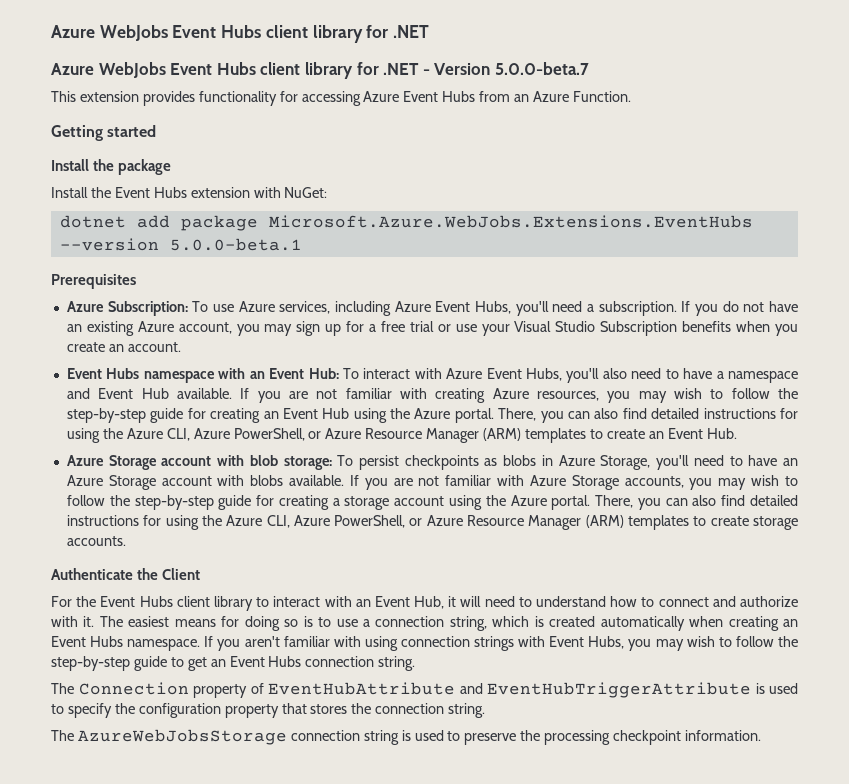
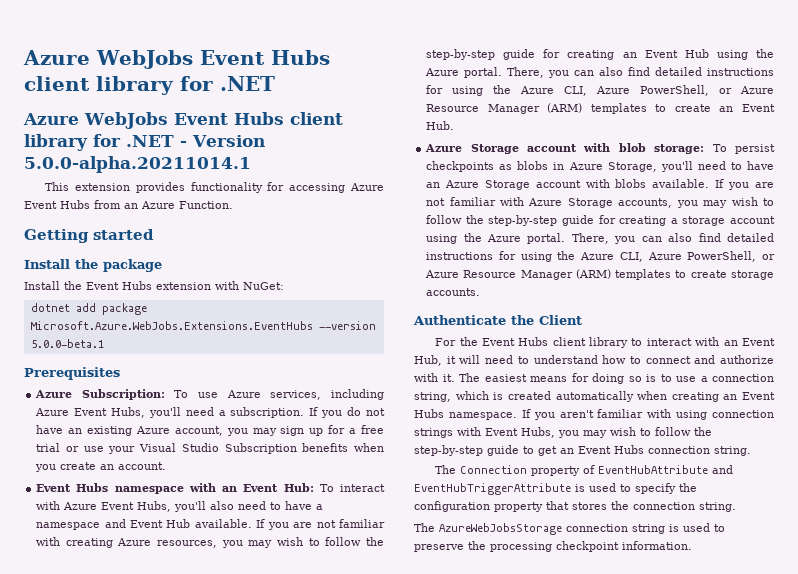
- Azure WebJobs Event Hubs client library for .NET - Version 5.0.0-beta.7
+ Azure WebJobs Event Hubs client library for .NET - Version 5.0.0-alpha.20211014.1

